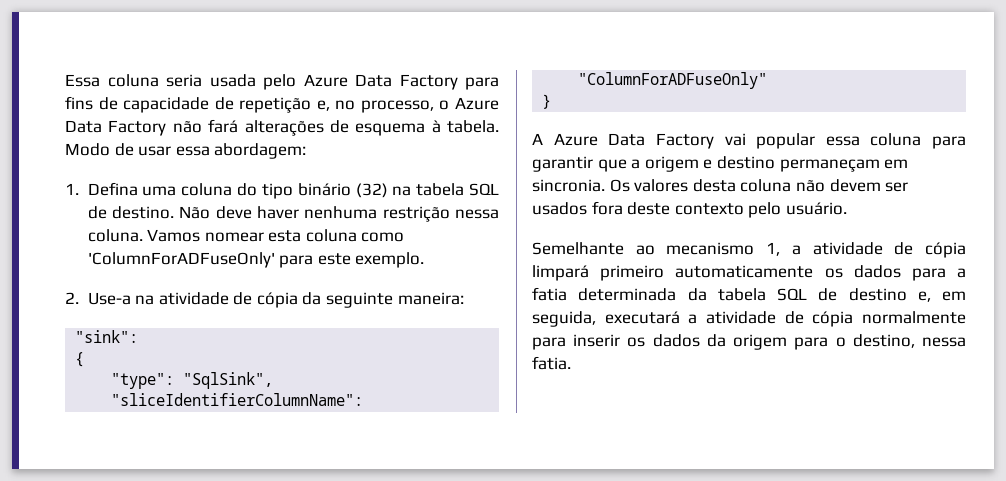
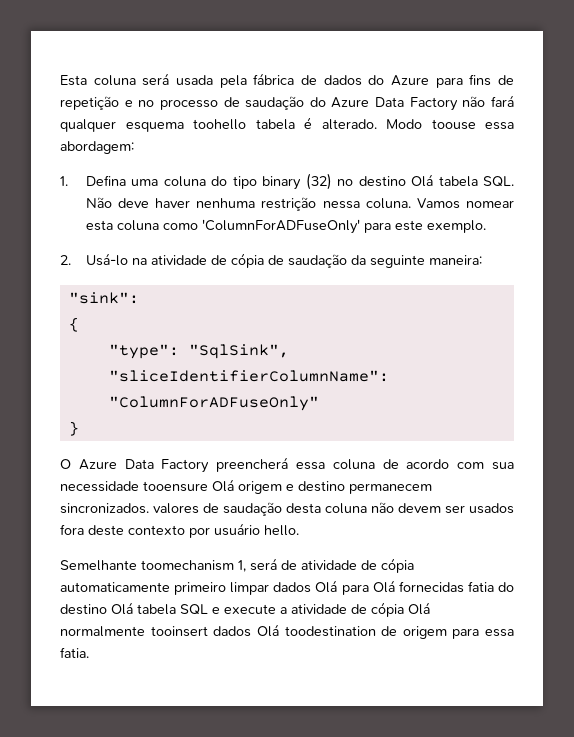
- Essa coluna seria usada pelo Azure Data Factory para fins de capacidade de repetição e, no processo, o Azure Data Factory não fará alterações de esquema à tabela. Modo de usar essa abordagem:
+ Esta coluna será usada pela fábrica de dados do Azure para fins de repetição e no processo de saudação do Azure Data Factory não fará qualquer esquema toohello tabela é alterado. Modo toouse essa abordagem:
- 1. Defina uma coluna do tipo binário (32) na tabela SQL de destino. Não deve haver nenhuma restrição nessa coluna.
+ 1. Defina uma coluna do tipo binary (32) no destino Olá tabela SQL. Não deve haver nenhuma restrição nessa coluna.
- 2. Use-a na atividade de cópia da seguinte maneira:
+ 2. Usá-lo na atividade de cópia de saudação da seguinte maneira:
- A Azure Data Factory vai popular essa coluna para garantir que a origem e destino permaneçam em sincronia. Os valores desta coluna não devem ser usados fora deste contexto pelo usuário.
- Semelhante ao mecanismo 1, a atividade de cópia limpará primeiro automaticamente os dados para a fatia determinada da tabela SQL de destino e, em seguida, executará a atividade de cópia normalmente para inserir os dados da origem para o destino, nessa fatia.
+ O Azure Data Factory preencherá essa coluna de acordo com sua necessidade tooensure Olá origem e destino permanecem sincronizados. valores de saudação desta coluna não devem ser usados fora deste contexto por usuário hello.
+ Semelhante toomechanism 1, será de atividade de cópia automaticamente primeiro limpar dados Olá para Olá fornecidas fatia do destino Olá tabela SQL e execute a atividade de cópia Olá normalmente tooinsert dados Olá toodestination de origem para essa fatia.

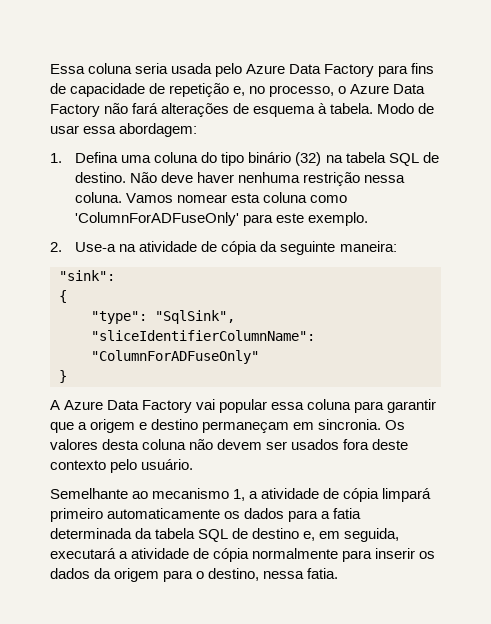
- Esta coluna será usada pela fábrica de dados do Azure para fins de repetição e no processo de saudação do Azure Data Factory não fará qualquer esquema toohello tabela é alterado. Modo toouse essa abordagem:
+ Essa coluna seria usada pelo Azure Data Factory para fins de capacidade de repetição e, no processo, o Azure Data Factory não fará alterações de esquema à tabela. Modo de usar essa abordagem:
- 1. Defina uma coluna do tipo binary (32) no destino Olá tabela SQL. Não deve haver nenhuma restrição nessa coluna.
+ 1. Defina uma coluna do tipo binário (32) na tabela SQL de destino. Não deve haver nenhuma restrição nessa coluna.
- 2. Usá-lo na atividade de cópia de saudação da seguinte maneira:
+ 2. Use-a na atividade de cópia da seguinte maneira:
- O Azure Data Factory preencherá essa coluna de acordo com sua necessidade tooensure Olá origem e destino permanecem sincronizados. valores de saudação desta coluna não devem ser usados fora deste contexto por usuário hello.
- Semelhante toomechanism 1, será de atividade de cópia automaticamente primeiro limpar dados Olá para Olá fornecidas fatia do destino Olá tabela SQL e execute a atividade de cópia Olá normalmente tooinsert dados Olá toodestination de origem para essa fatia.
+ A Azure Data Factory vai popular essa coluna para garantir que a origem e destino permaneçam em sincronia. Os valores desta coluna não devem ser usados fora deste contexto pelo usuário.
+ Semelhante ao mecanismo 1, a atividade de cópia limpará primeiro automaticamente os dados para a fatia determinada da tabela SQL de destino e, em seguida, executará a atividade de cópia normalmente para inserir os dados da origem para o destino, nessa fatia.

